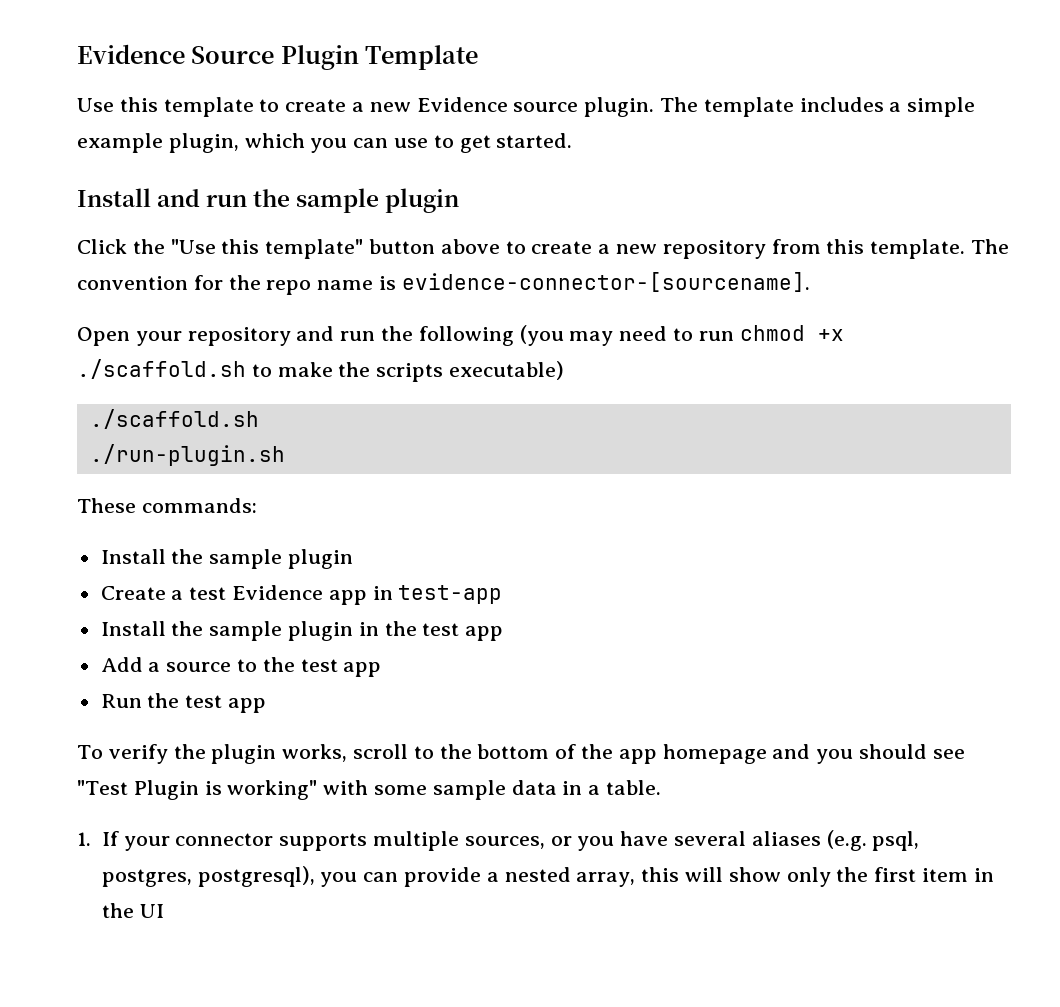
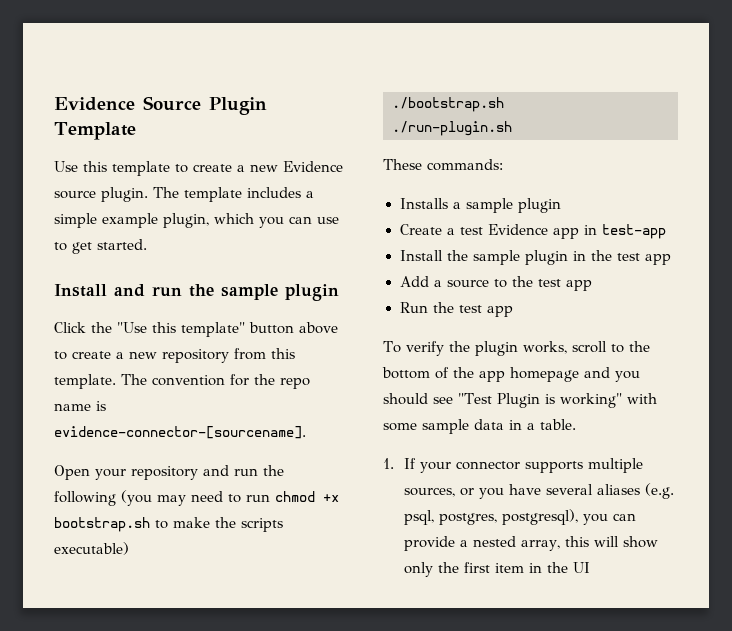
- Open your repository and run the following (you may need to run chmod +x ./scaffold.sh to make the scripts executable)
- ./scaffold.sh
+ Open your repository and run the following (you may need to run chmod +x bootstrap.sh to make the scripts executable)
+ ./bootstrap.sh
  These commands:
- Install the sample plugin
+ Installs a sample plugin

